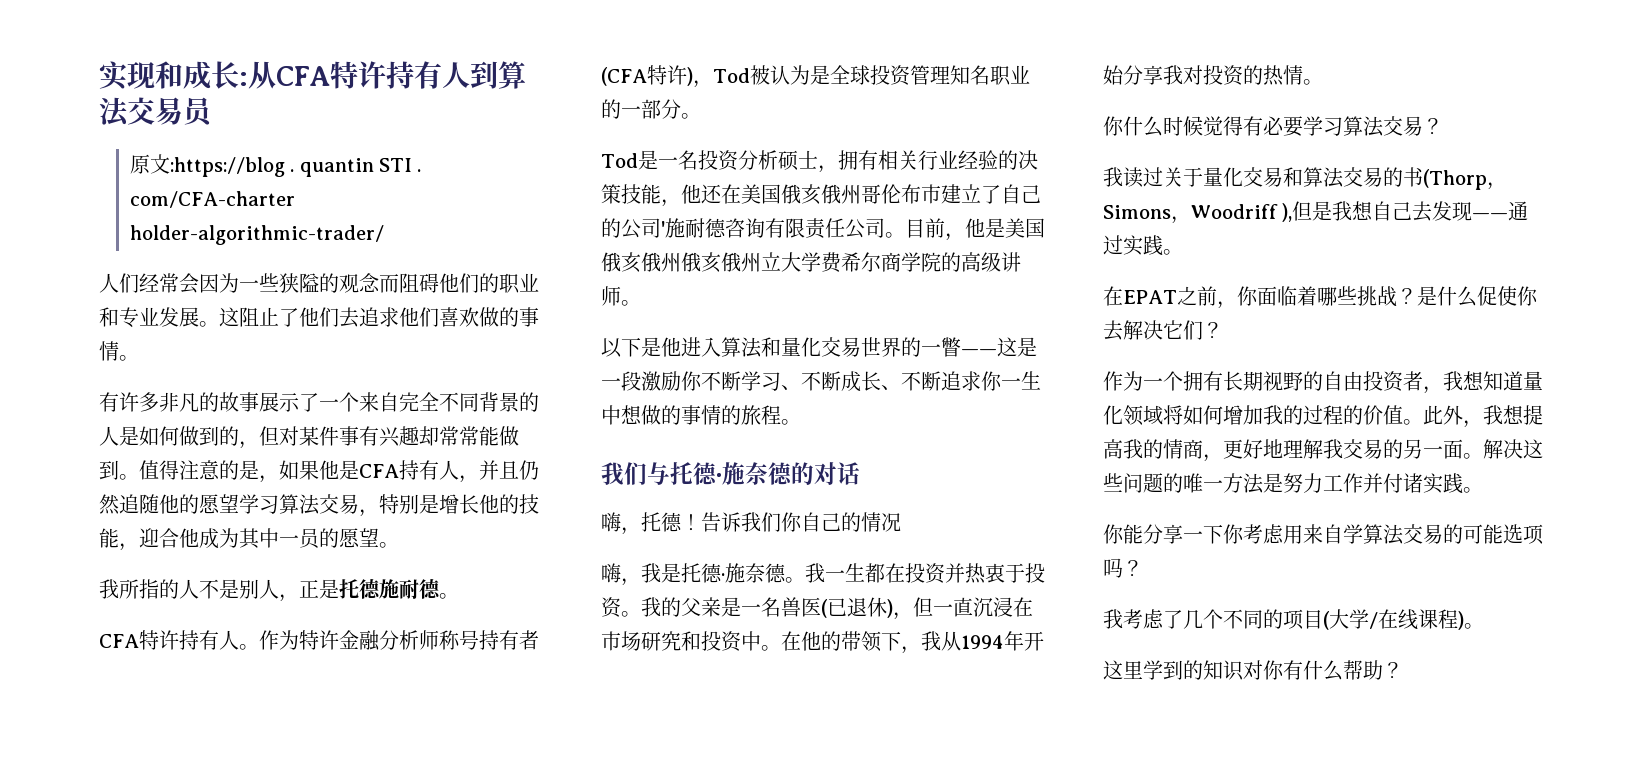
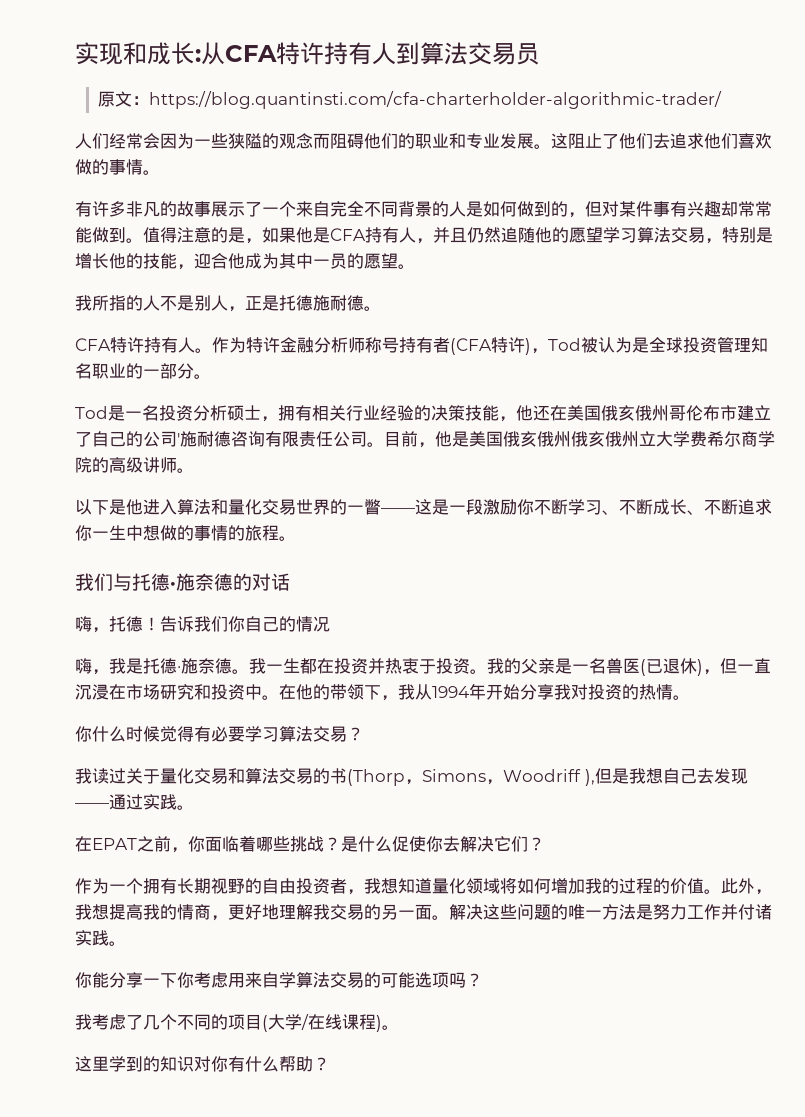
- 原文:https://blog . quantin STI . com/CFA-charter holder-algorithmic-trader/
+ 原文：https://blog.quantinsti.com/cfa-charterholder-algorithmic-trader/

